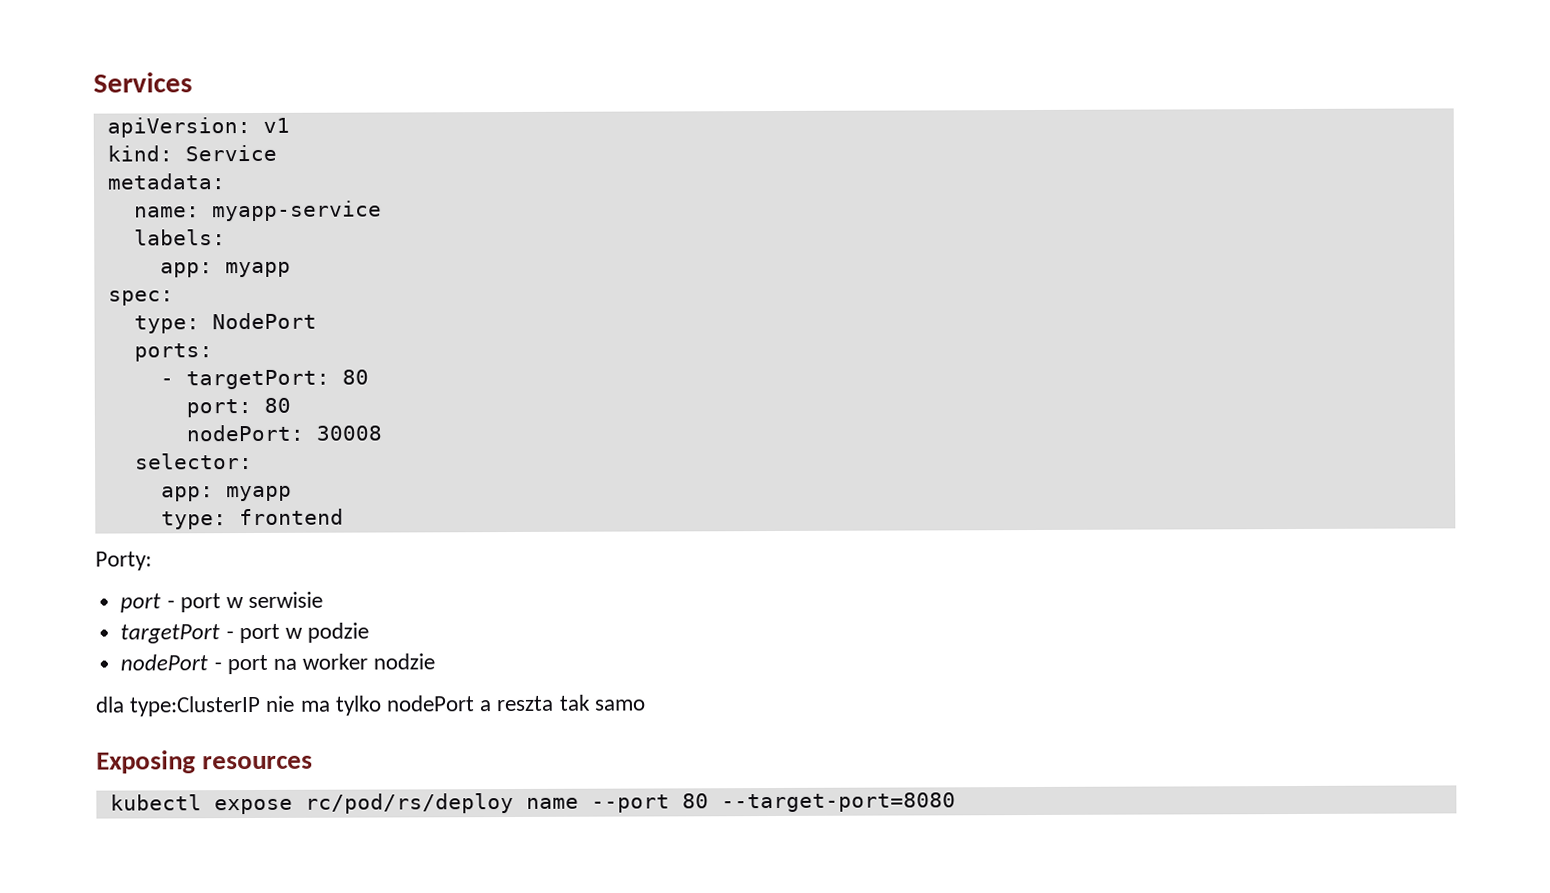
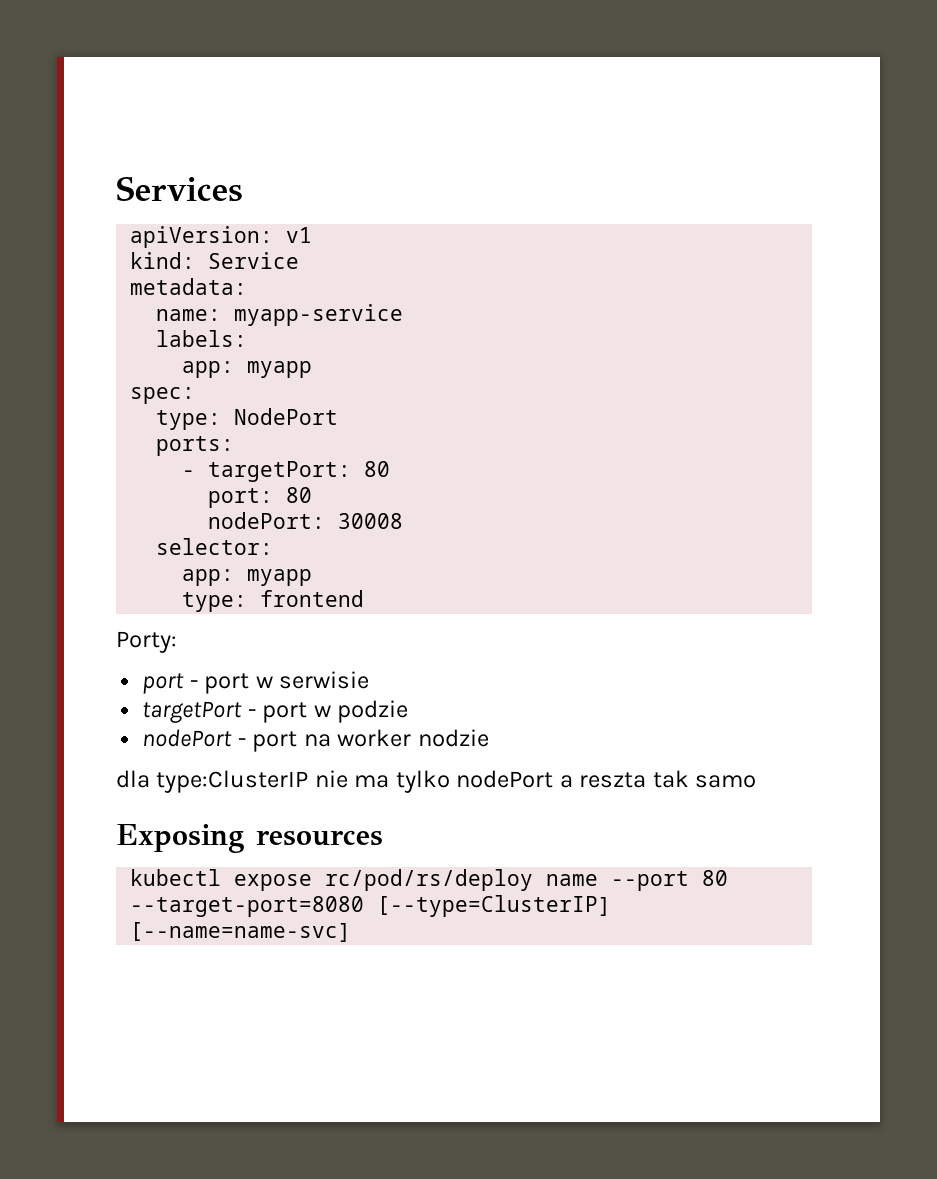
- kubectl expose rc/pod/rs/deploy name --port 80 --target-port=8080
+ kubectl expose rc/pod/rs/deploy name --port 80 --target-port=8080 [--type=ClusterIP] [--name=name-svc]

